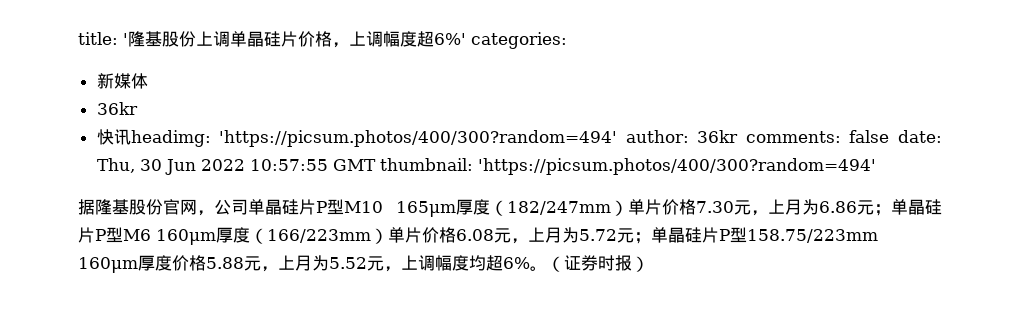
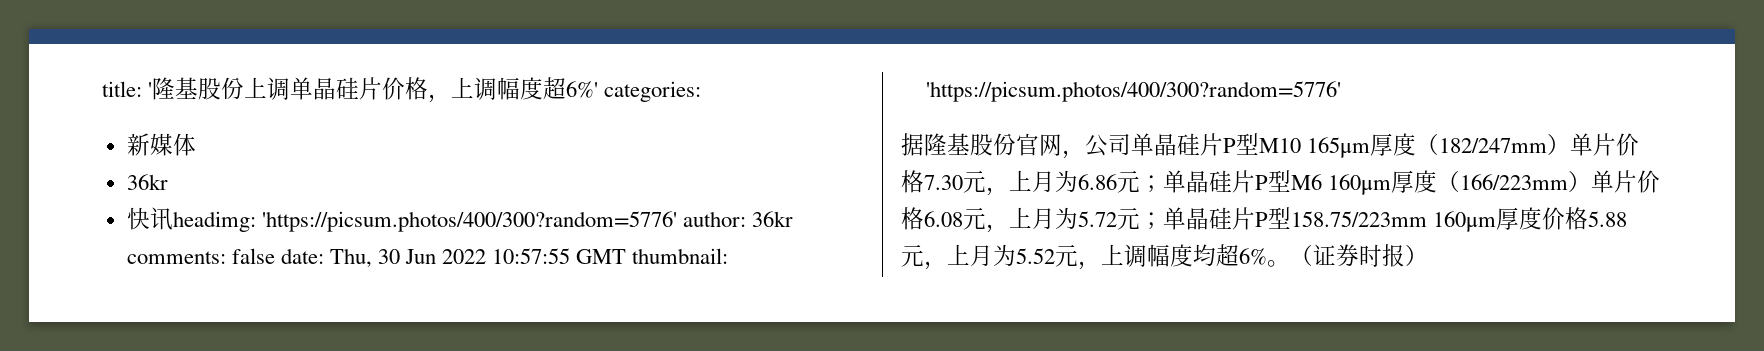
- 快讯headimg: 'https://picsum.photos/400/300?random=494' author: 36kr comments: false date: Thu, 30 Jun 2022 10:57:55 GMT thumbnail: 'https://picsum.photos/400/300?random=494'
+ 快讯headimg: 'https://picsum.photos/400/300?random=5776' author: 36kr comments: false date: Thu, 30 Jun 2022 10:57:55 GMT thumbnail: 'https://picsum.photos/400/300?random=5776'

